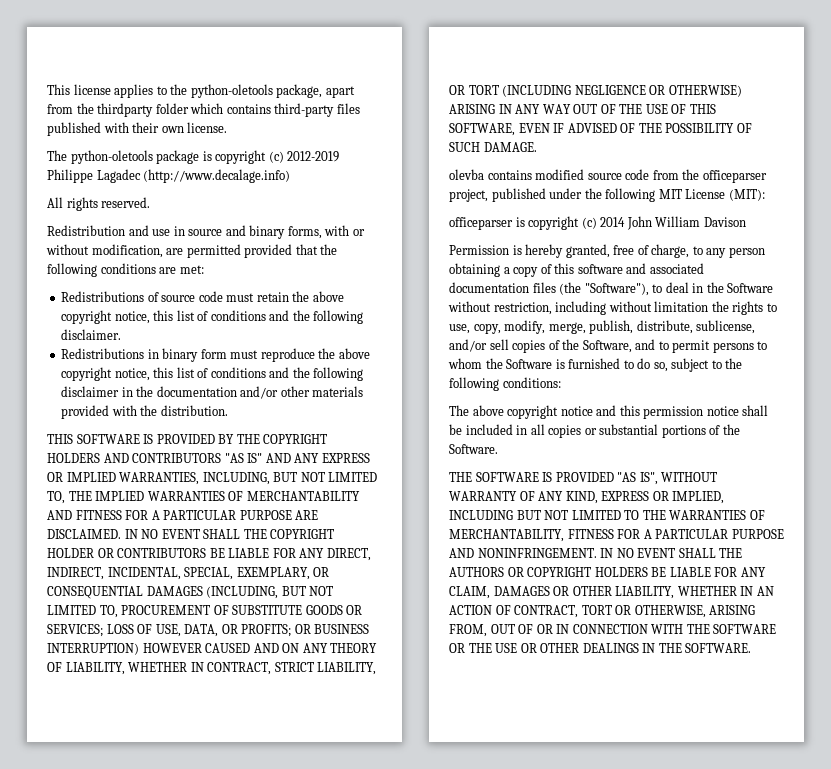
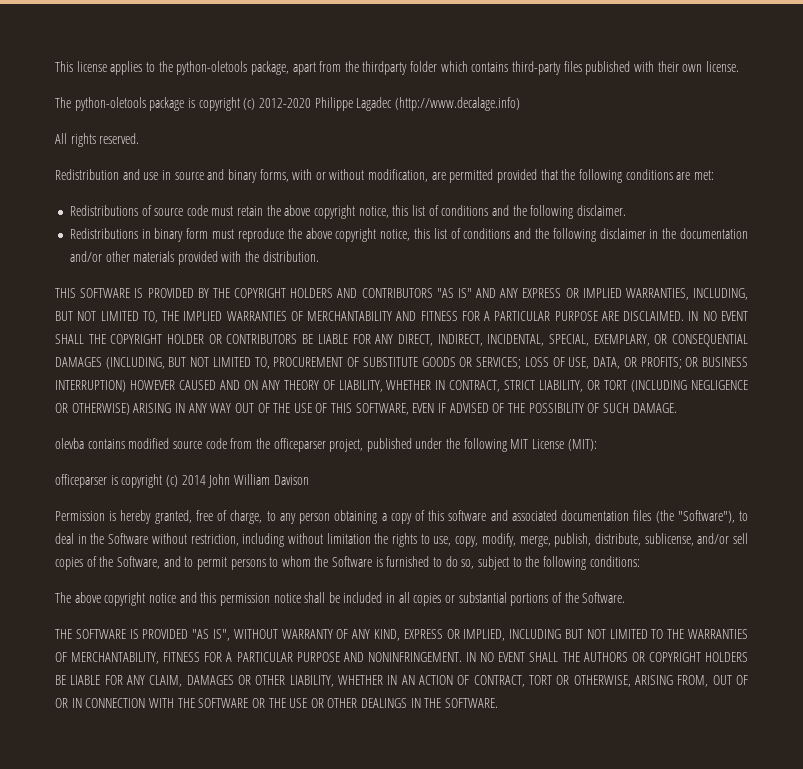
- The python-oletools package is copyright (c) 2012-2019 Philippe Lagadec (http://www.decalage.info)
+ The python-oletools package is copyright (c) 2012-2020 Philippe Lagadec (http://www.decalage.info)

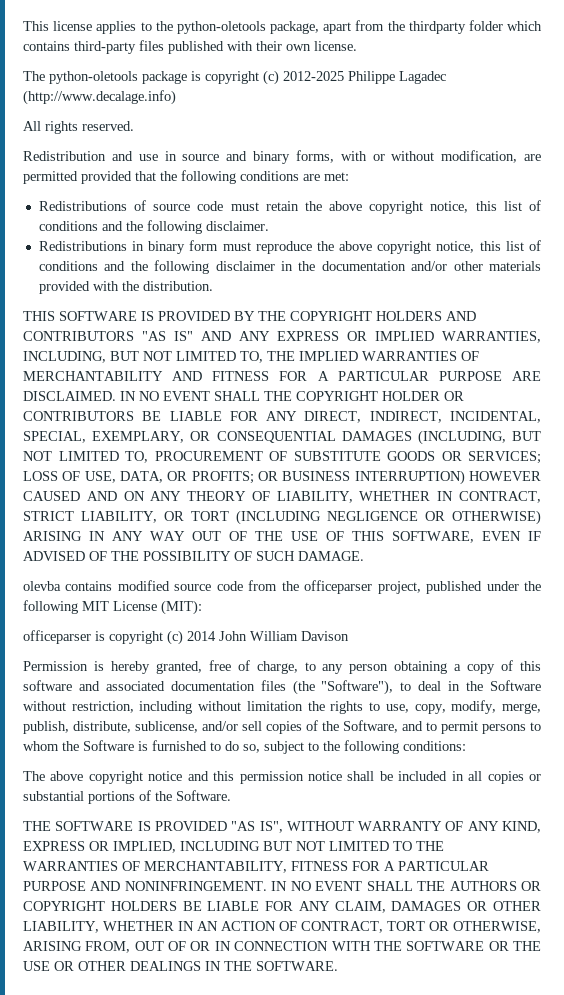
- The python-oletools package is copyright (c) 2012-2020 Philippe Lagadec (http://www.decalage.info)
+ The python-oletools package is copyright (c) 2012-2025 Philippe Lagadec (http://www.decalage.info)

